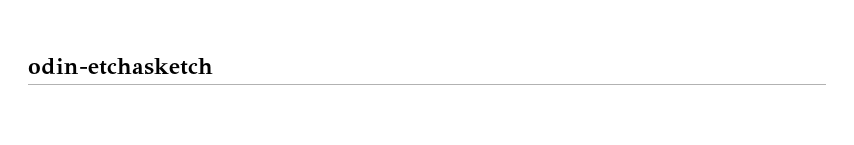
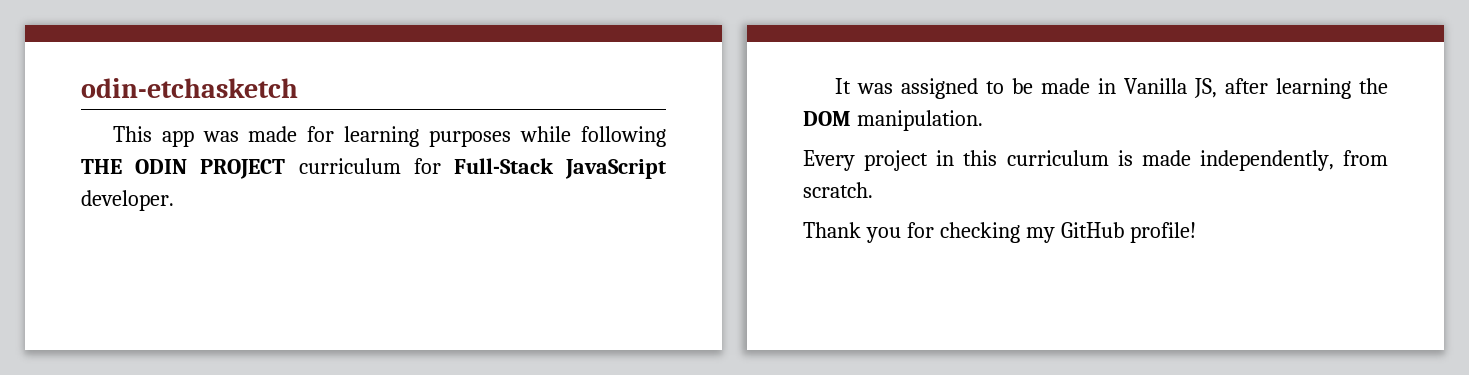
+ This app was made for learning purposes while following THE ODIN PROJECT curriculum for Full-Stack JavaScript developer.
+ It was assigned to be made in Vanilla JS, after learning the DOM manipulation.
+ Every project in this curriculum is made independently, from scratch.
+ Thank you for checking my GitHub profile!

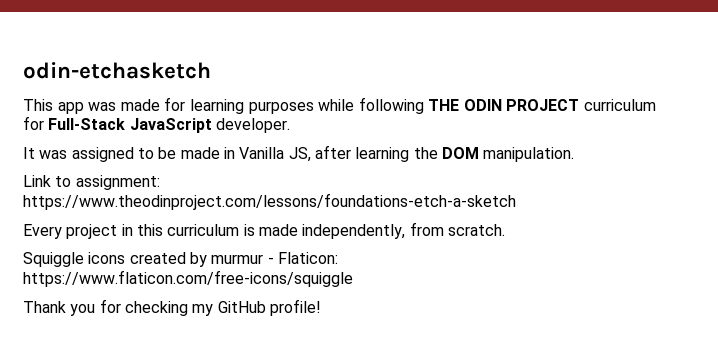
+ Link to assignment: https://www.theodinproject.com/lessons/foundations-etch-a-sketch
+ Squiggle icons created by murmur - Flaticon: https://www.flaticon.com/free-icons/squiggle

